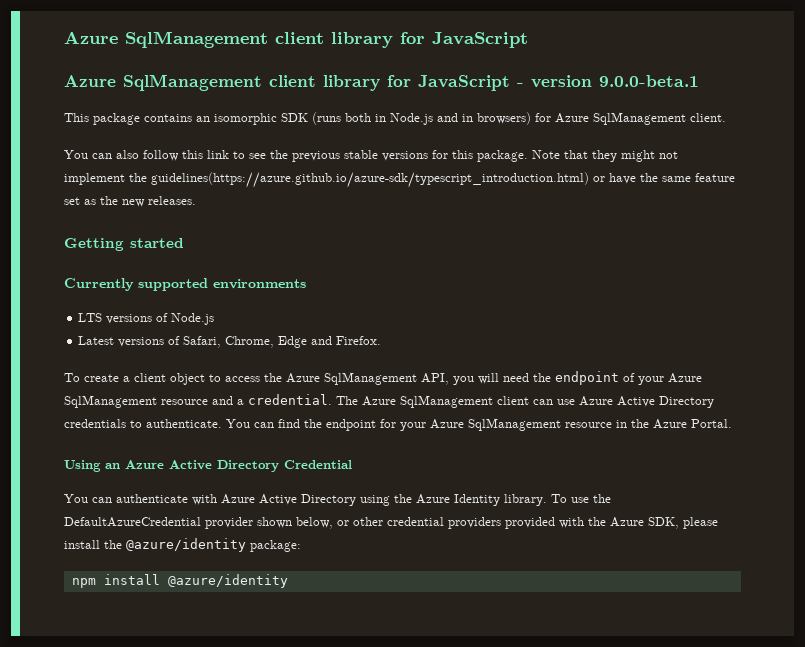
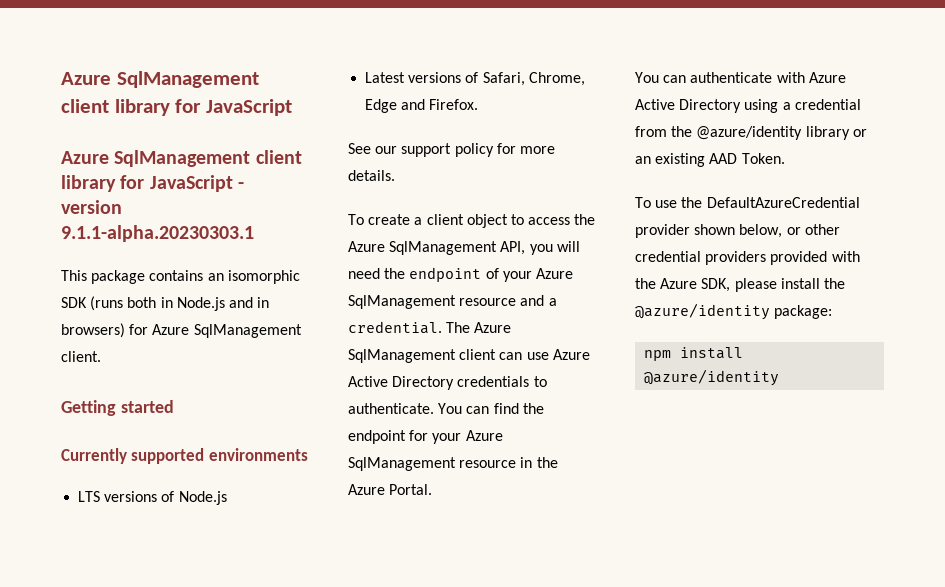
- Azure SqlManagement client library for JavaScript - version 9.0.0-beta.1
+ Azure SqlManagement client library for JavaScript - version 9.1.1-alpha.20230303.1
- You can also follow this link to see the previous stable versions for this package. Note that they might not implement the guidelines(https://azure.github.io/azure-sdk/typescript_introduction.html) or have the same feature set as the new releases.
+ See our support policy for more details.
- Using an Azure Active Directory Credential
- You can authenticate with Azure Active Directory using the Azure Identity library. To use the DefaultAzureCredential provider shown below, or other credential providers provided with the Azure SDK, please install the @azure/identity package:
+ You can authenticate with Azure Active Directory using a credential from the @azure/identity library or an existing AAD Token.
+ To use the DefaultAzureCredential provider shown below, or other credential providers provided with the Azure SDK, please install the @azure/identity package:

